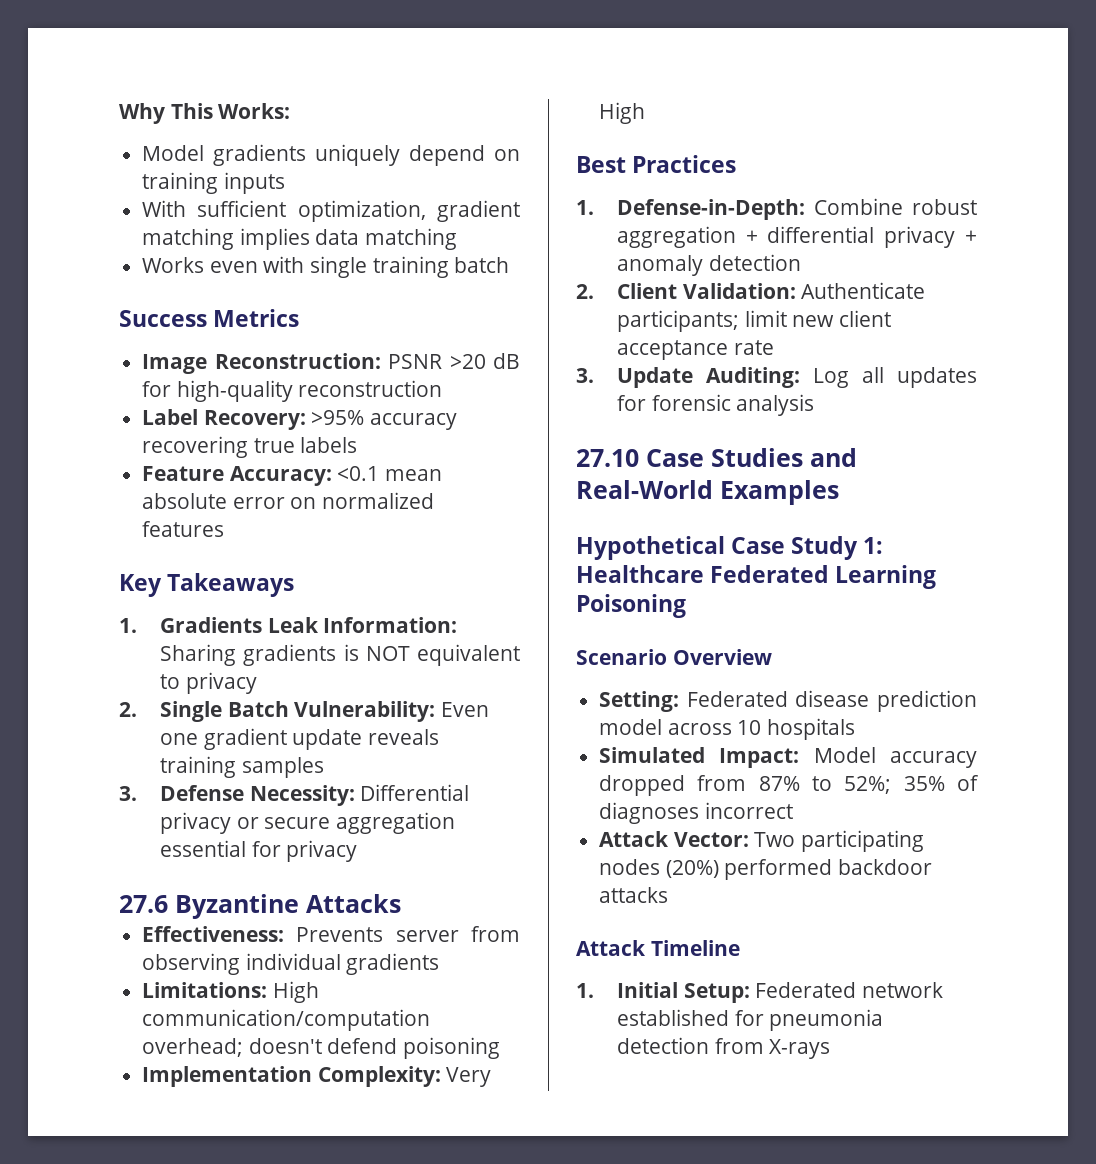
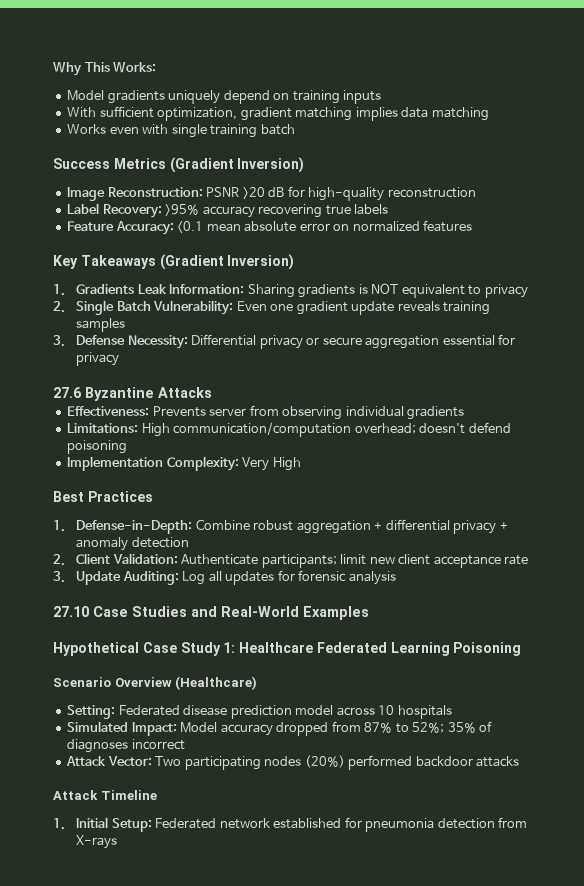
- Success Metrics
+ Success Metrics (Gradient Inversion)
- Key Takeaways
+ Key Takeaways (Gradient Inversion)
- Scenario Overview
+ Scenario Overview (Healthcare)

